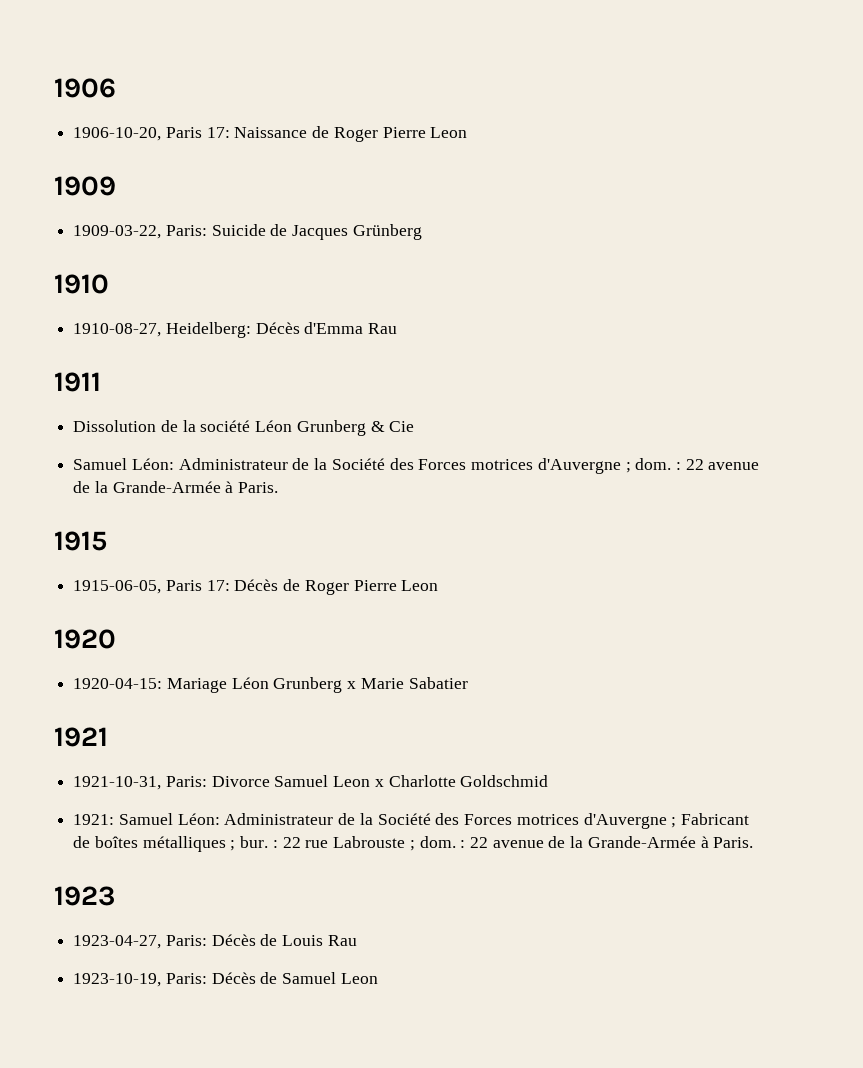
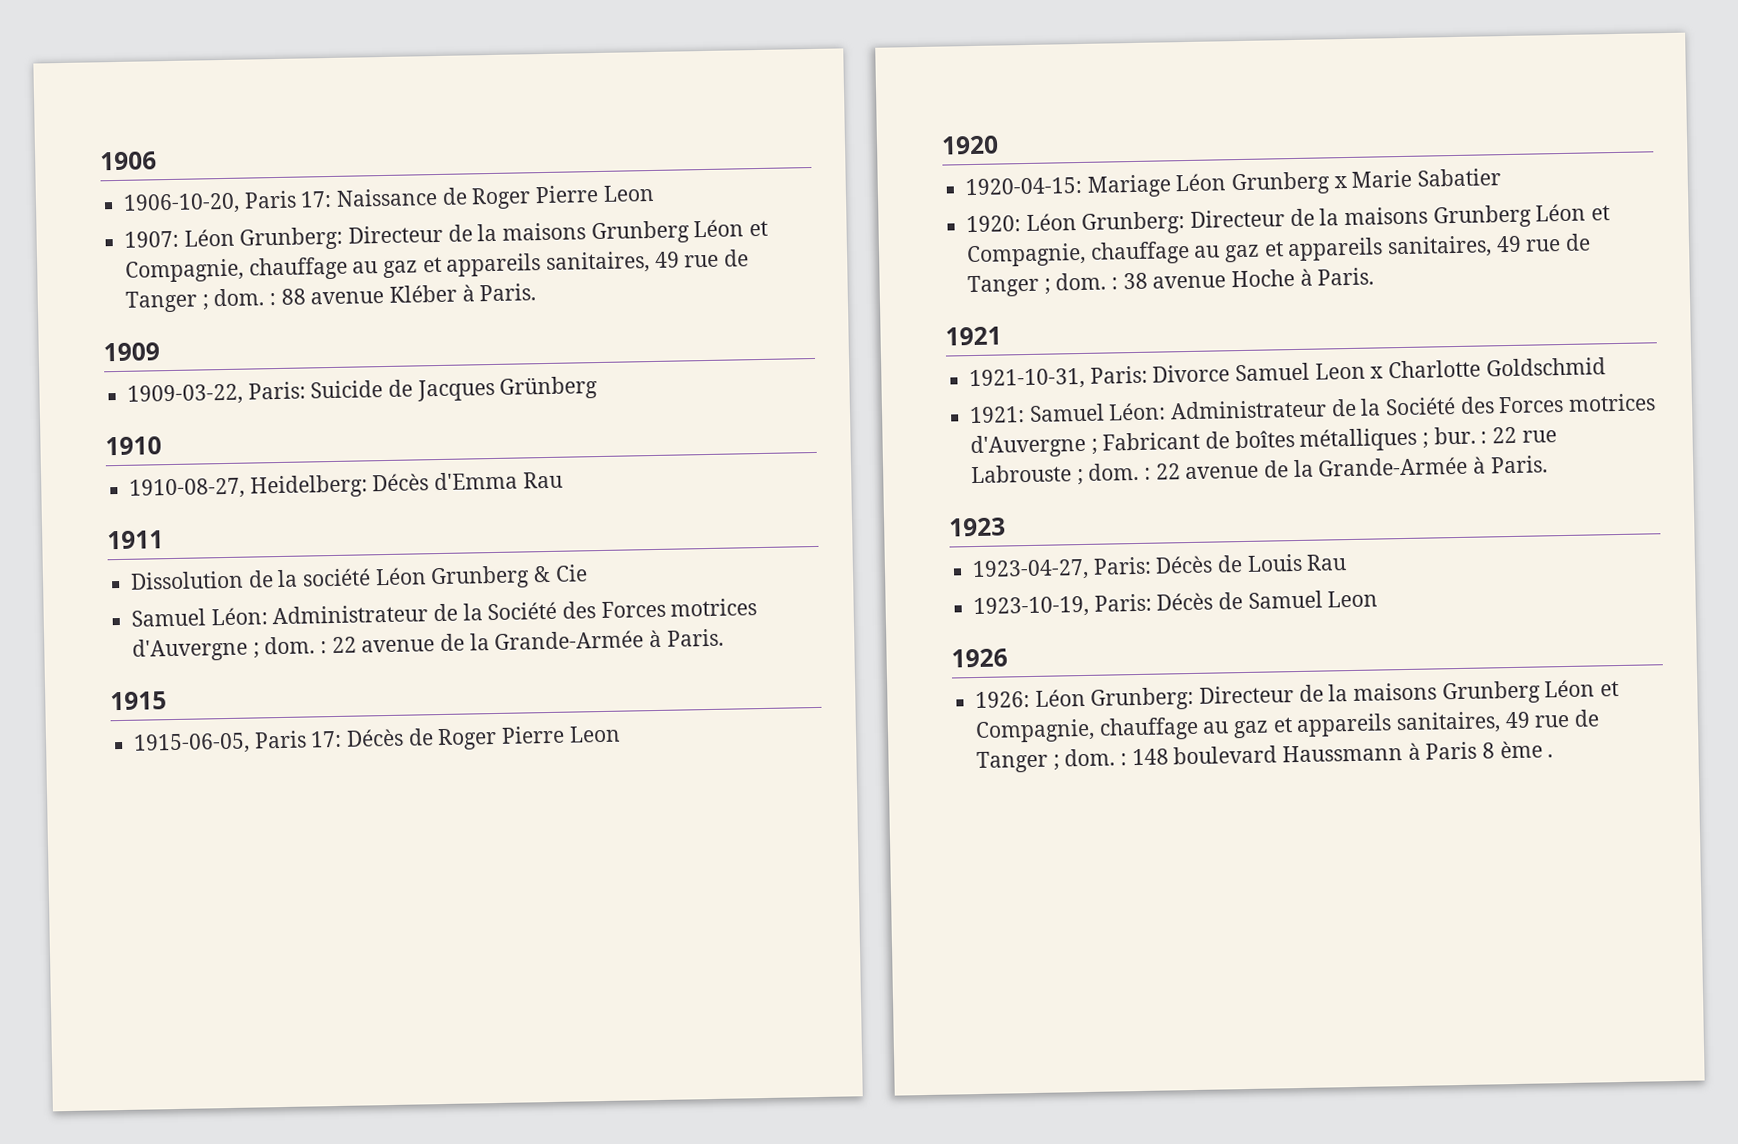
+ 1907: Léon Grunberg: Directeur de la maisons Grunberg Léon et Compagnie, chauffage au gaz et appareils sanitaires, 49 rue de Tanger ; dom. : 88 avenue Kléber à Paris.
+ 1920: Léon Grunberg: Directeur de la maisons Grunberg Léon et Compagnie, chauffage au gaz et appareils sanitaires, 49 rue de Tanger ; dom. : 38 avenue Hoche à Paris.
+ 1926
+ 1926: Léon Grunberg: Directeur de la maisons Grunberg Léon et Compagnie, chauffage au gaz et appareils sanitaires, 49 rue de Tanger ; dom. : 148 boulevard Haussmann à Paris 8 ème .

